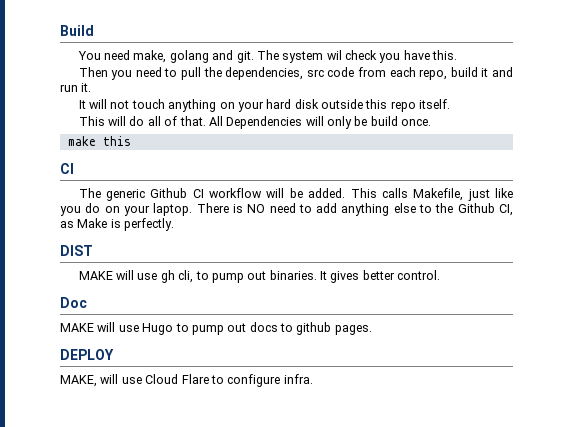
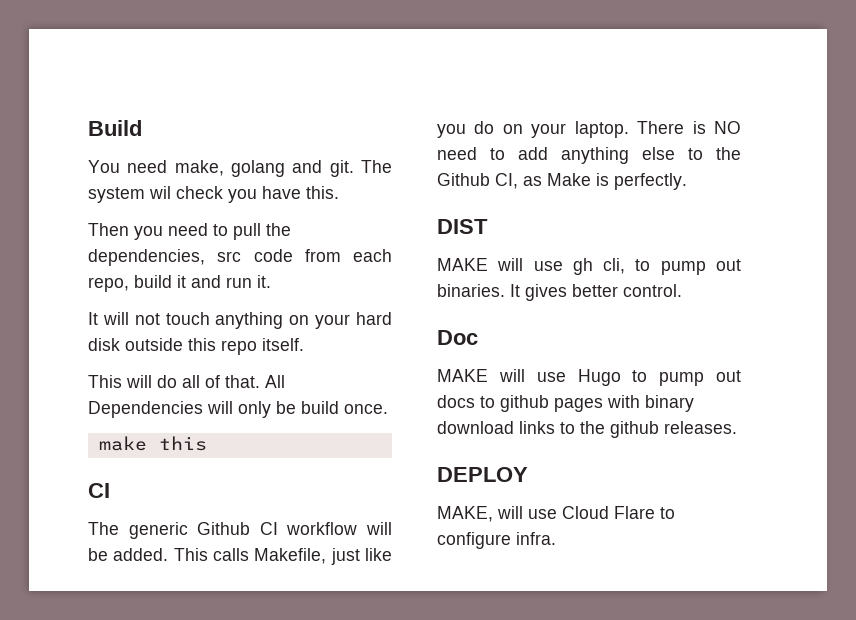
- MAKE will use Hugo to pump out docs to github pages.
+ MAKE will use Hugo to pump out docs to github pages with binary download links to the github releases.

